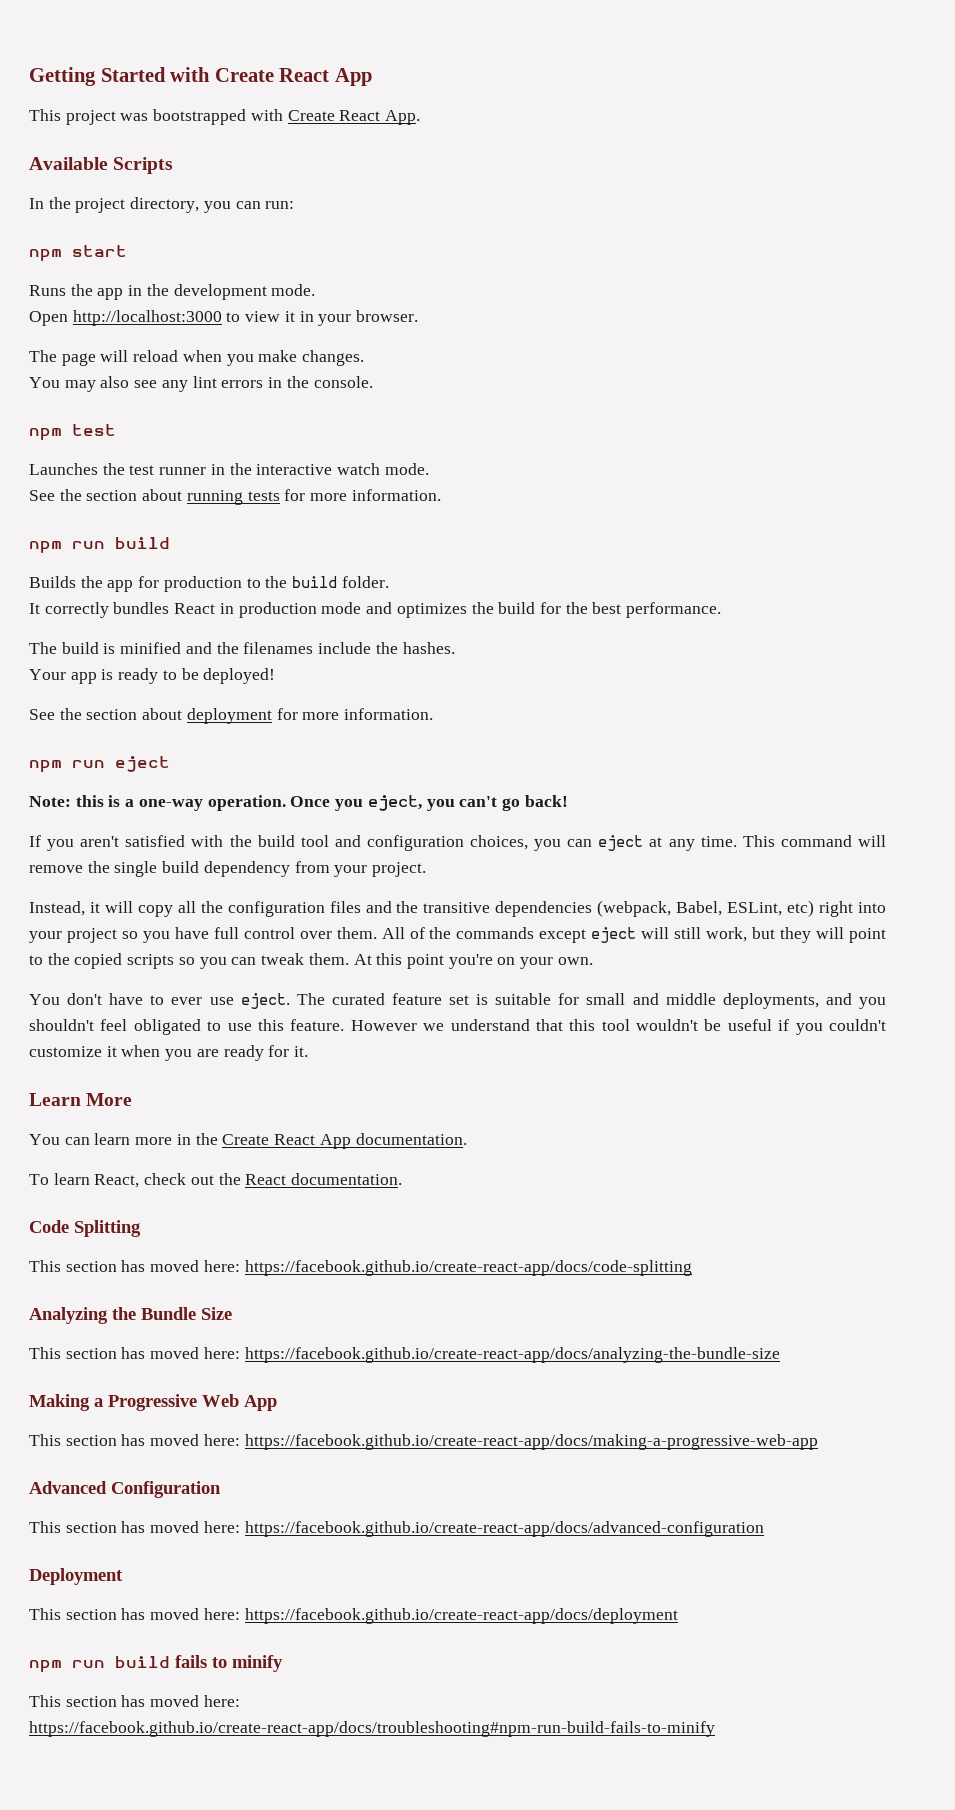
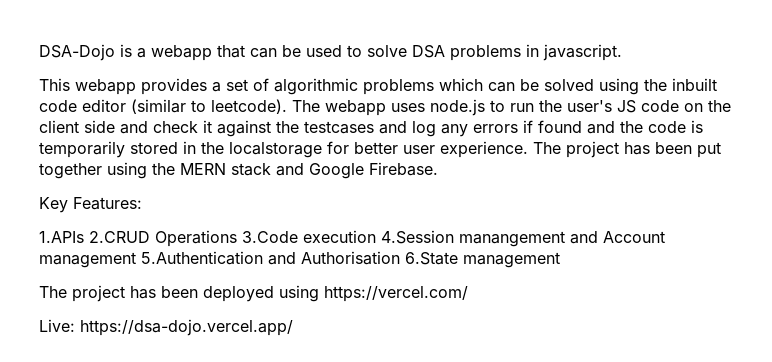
- Getting Started with Create React App
- This project was bootstrapped with Create React App.
- Available Scripts
- In the project directory, you can run:
- npm start
- Runs the app in the development mode.
- Open http://localhost:3000 to view it in your browser.
- The page will reload when you make changes.
- You may also see any lint errors in the console.
- npm test
- Launches the test runner in the interactive watch mode.
- See the section about running tests for more information.
- npm run build
- Builds the app for production to the build folder.
- It correctly bundles React in production mode and optimizes the build for the best performance.
- The build is minified and the filenames include the hashes.
- Your app is ready to be deployed!
- See the section about deployment for more information.
- npm run eject
- Note: this is a one-way operation. Once you eject, you can't go back!
- If you aren't satisfied with the build tool and configuration choices, you can eject at any time. This command will remove the single build dependency from your project.
- Instead, it will copy all the configuration files and the transitive dependencies (webpack, Babel, ESLint, etc) right into your project so you have full control over them. All of the commands except eject will still work, but they will point to the copied scripts so you can tweak them. At this point you're on your own.
- You don't have to ever use eject. The curated feature set is suitable for small and middle deployments, and you shouldn't feel obligated to use this feature. However we understand that this tool wouldn't be useful if you couldn't customize it when you are ready for it.
- Learn More
- You can learn more in the Create React App documentation.
- To learn React, check out the React documentation.
- Code Splitting
- This section has moved here: https://facebook.github.io/create-react-app/docs/code-splitting
- Analyzing the Bundle Size
- This section has moved here: https://facebook.github.io/create-react-app/docs/analyzing-the-bundle-size
- Making a Progressive Web App
- This section has moved here: https://facebook.github.io/create-react-app/docs/making-a-progressive-web-app
- Advanced Configuration
- This section has moved here: https://facebook.github.io/create-react-app/docs/advanced-configuration
- Deployment
- This section has moved here: https://facebook.github.io/create-react-app/docs/deployment
- npm run build fails to minify
- This section has moved here: https://facebook.github.io/create-react-app/docs/troubleshooting#npm-run-build-fails-to-minify
+ DSA-Dojo is a webapp that can be used to solve DSA problems in javascript.
+ This webapp provides a set of algorithmic problems which can be solved using the inbuilt code editor (similar to leetcode). The webapp uses node.js to run the user's JS code on the client side and check it against the testcases and log any errors if found and the code is temporarily stored in the localstorage for better user experience. The project has been put together using the MERN stack and Google Firebase.
+ Key Features:
+ 1.APIs 2.CRUD Operations 3.Code execution 4.Session manangement and Account management 5.Authentication and Authorisation 6.State management
+ The project has been deployed using https://vercel.com/
+ Live: https://dsa-dojo.vercel.app/

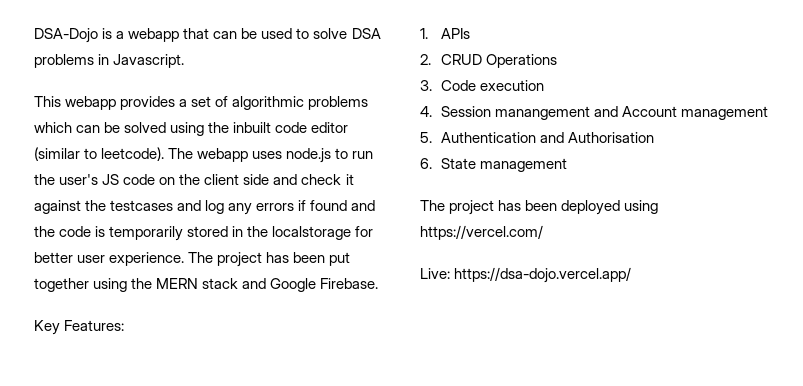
- DSA-Dojo is a webapp that can be used to solve DSA problems in javascript.
+ DSA-Dojo is a webapp that can be used to solve DSA problems in Javascript.
- 1.APIs 2.CRUD Operations 3.Code execution 4.Session manangement and Account management 5.Authentication and Authorisation 6.State management
+ 1. APIs
+ 2. CRUD Operations
+ 3. Code execution
+ 4. Session manangement and Account management
+ 5. Authentication and Authorisation
+ 6. State management

